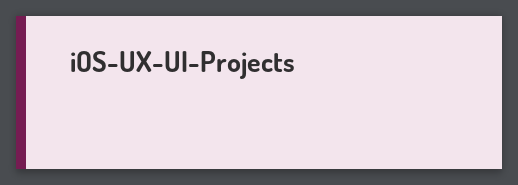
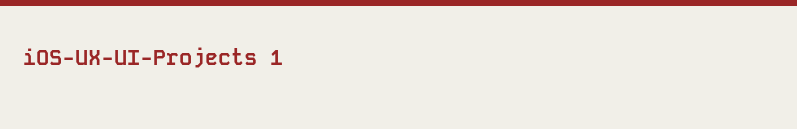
- iOS-UX-UI-Projects
+ iOS-UX-UI-Projects 1

